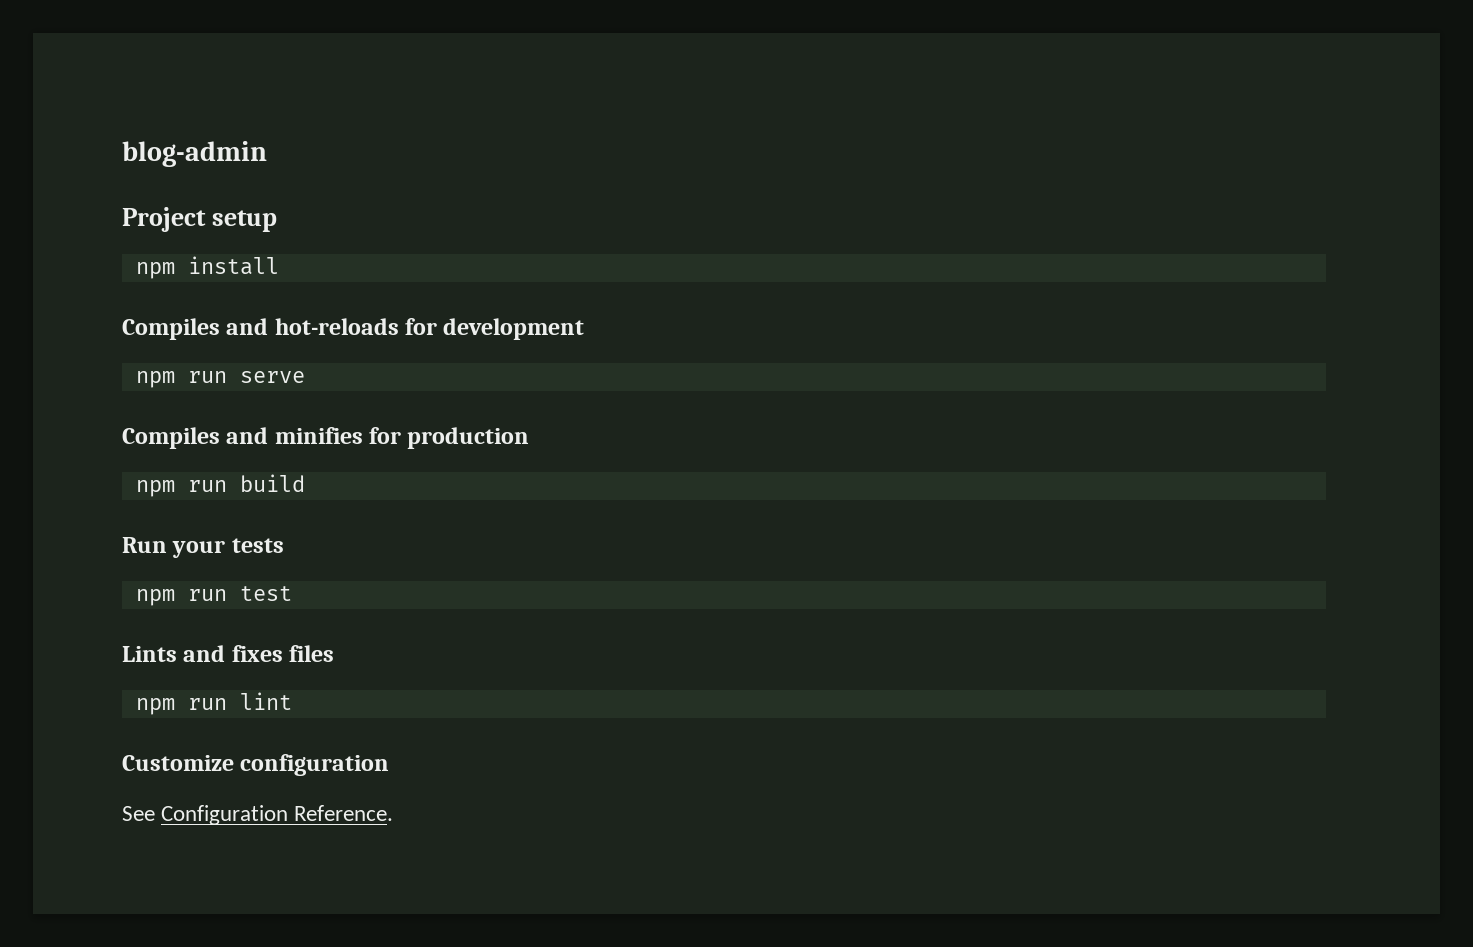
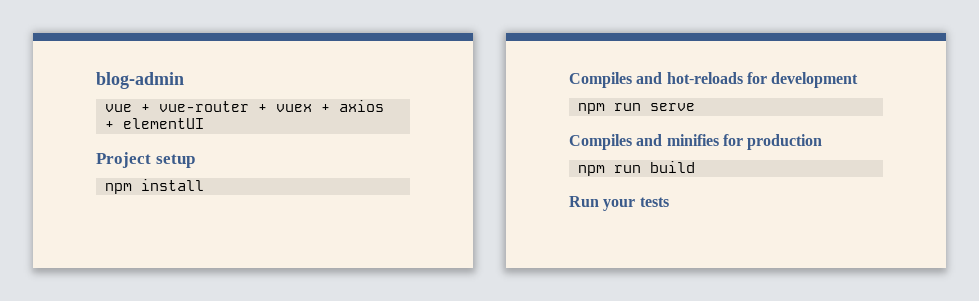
+ vue + vue-router + vuex + axios + elementUI
- npm run test
- Lints and fixes files
- npm run lint
- Customize configuration
- See Configuration Reference.

